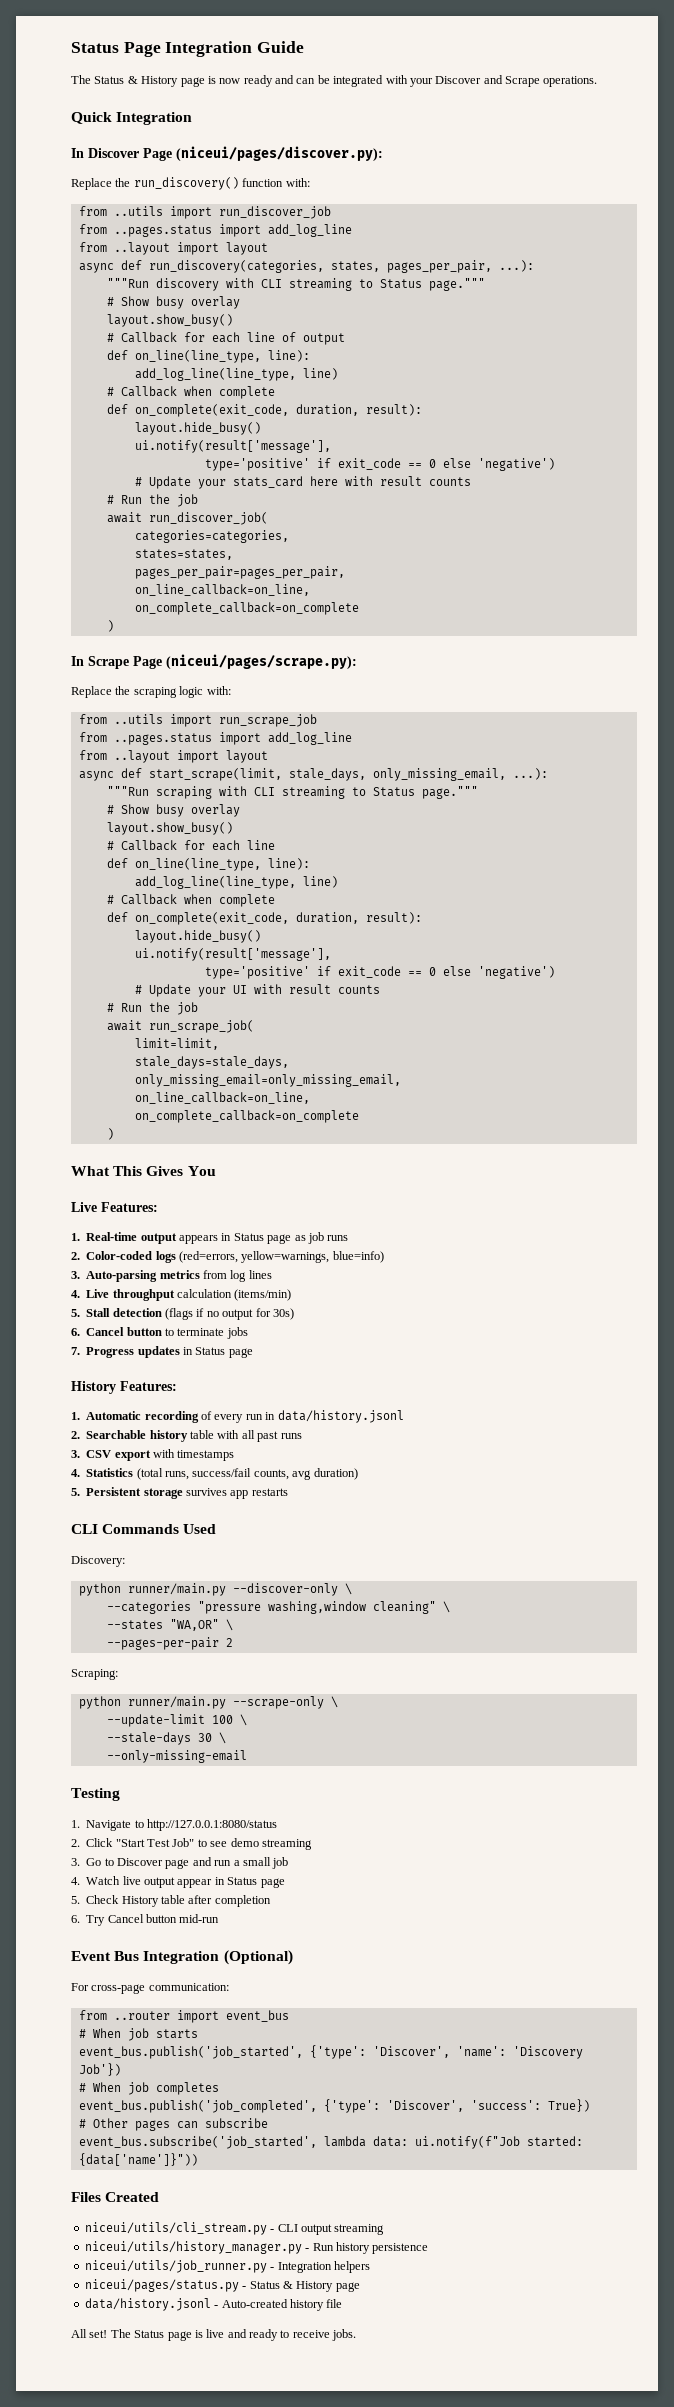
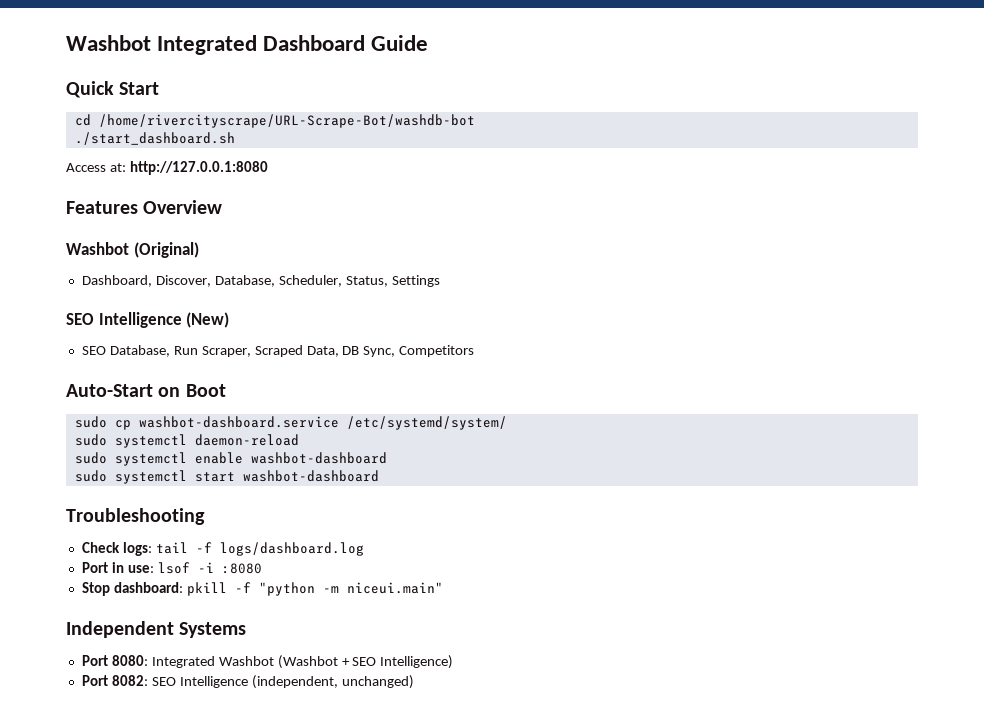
- Status Page Integration Guide
- The Status & History page is now ready and can be integrated with your Discover and Scrape operations.
- Quick Integration
- In Discover Page (niceui/pages/discover.py):
- Replace the run_discovery() function with:
- from ..utils import run_discover_job
- from ..pages.status import add_log_line
- from ..layout import layout
- async def run_discovery(categories, states, pages_per_pair, ...):
- """Run discovery with CLI streaming to Status page."""
- # Show busy overlay
- layout.show_busy()
- # Callback for each line of output
- def on_line(line_type, line):
- add_log_line(line_type, line)
- # Callback when complete
- def on_complete(exit_code, duration, result):
- layout.hide_busy()
- ui.notify(result['message'],
- type='positive' if exit_code == 0 else 'negative')
- # Update your stats_card here with result counts
- # Run the job
- await run_discover_job(
- categories=categories,
- states=states,
- pages_per_pair=pages_per_pair,
- on_line_callback=on_line,
- on_complete_callback=on_complete
- )
- In Scrape Page (niceui/pages/scrape.py):
- Replace the scraping logic with:
- from ..utils import run_scrape_job
- from ..pages.status import add_log_line
- from ..layout import layout
- async def start_scrape(limit, stale_days, only_missing_email, ...):
- """Run scraping with CLI streaming to Status page."""
- # Show busy overlay
- layout.show_busy()
- # Callback for each line
- def on_line(line_type, line):
- add_log_line(line_type, line)
- # Callback when complete
- def on_complete(exit_code, duration, result):
- layout.hide_busy()
- ui.notify(result['message'],
- type='positive' if exit_code == 0 else 'negative')
- # Update your UI with result counts
- # Run the job
- await run_scrape_job(
- limit=limit,
- stale_days=stale_days,
- only_missing_email=only_missing_email,
- on_line_callback=on_line,
- on_complete_callback=on_complete
- )
- What This Gives You
- Live Features:
- 1. Real-time output appears in Status page as job runs
- 2. Color-coded logs (red=errors, yellow=warnings, blue=info)
- 3. Auto-parsing metrics from log lines
- 4. Live throughput calculation (items/min)
- 5. Stall detection (flags if no output for 30s)
- 6. Cancel button to terminate jobs
- 7. Progress updates in Status page
- History Features:
- 1. Automatic recording of every run in data/history.jsonl
- 2. Searchable history table with all past runs
- 3. CSV export with timestamps
- 4. Statistics (total runs, success/fail counts, avg duration)
- 5. Persistent storage survives app restarts
- CLI Commands Used
- Discovery:
- python runner/main.py --discover-only \
- --categories "pressure washing,window cleaning" \
- --states "WA,OR" \
- --pages-per-pair 2
- Scraping:
- python runner/main.py --scrape-only \
- --update-limit 100 \
- --stale-days 30 \
- --only-missing-email
- Testing
- 1. Navigate to http://127.0.0.1:8080/status
- 2. Click "Start Test Job" to see demo streaming
- 3. Go to Discover page and run a small job
- 4. Watch live output appear in Status page
- 5. Check History table after completion
- 6. Try Cancel button mid-run
- Event Bus Integration (Optional)
- For cross-page communication:
- from ..router import event_bus
- # When job starts
- event_bus.publish('job_started', {'type': 'Discover', 'name': 'Discovery Job'})
- # When job completes
- event_bus.publish('job_completed', {'type': 'Discover', 'success': True})
- # Other pages can subscribe
- event_bus.subscribe('job_started', lambda data: ui.notify(f"Job started: {data['name']}"))
- Files Created
- niceui/utils/cli_stream.py - CLI output streaming
- niceui/utils/history_manager.py - Run history persistence
- niceui/utils/job_runner.py - Integration helpers
- niceui/pages/status.py - Status & History page
- data/history.jsonl - Auto-created history file
- All set! The Status page is live and ready to receive jobs.
+ Washbot Integrated Dashboard Guide
+ Quick Start
+ cd /home/rivercityscrape/URL-Scrape-Bot/washdb-bot
+ ./start_dashboard.sh
+ Access at: http://127.0.0.1:8080
+ Features Overview
+ Washbot (Original)
+ Dashboard, Discover, Database, Scheduler, Status, Settings
+ SEO Intelligence (New)
+ SEO Database, Run Scraper, Scraped Data, DB Sync, Competitors
+ Auto-Start on Boot
+ sudo cp washbot-dashboard.service /etc/systemd/system/
+ sudo systemctl daemon-reload
+ sudo systemctl enable washbot-dashboard
+ sudo systemctl start washbot-dashboard
+ Troubleshooting
+ Check logs: tail -f logs/dashboard.log
+ Port in use: lsof -i :8080
+ Stop dashboard: pkill -f "python -m niceui.main"
+ Independent Systems
+ Port 8080: Integrated Washbot (Washbot + SEO Intelligence)
+ Port 8082: SEO Intelligence (independent, unchanged)

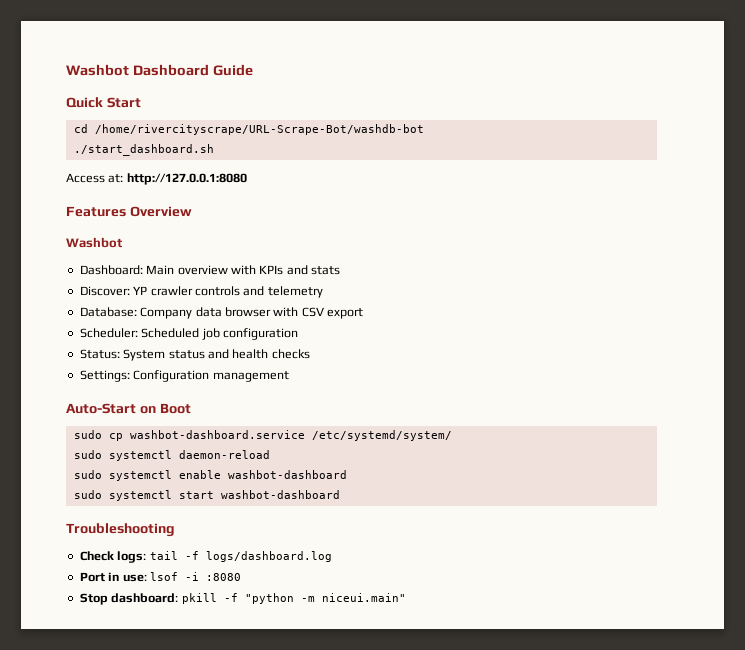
- Washbot Integrated Dashboard Guide
+ Washbot Dashboard Guide
  Features Overview
- Washbot (Original)
- Dashboard, Discover, Database, Scheduler, Status, Settings
- SEO Intelligence (New)
- SEO Database, Run Scraper, Scraped Data, DB Sync, Competitors
+ Washbot
+ Dashboard: Main overview with KPIs and stats
+ Discover: YP crawler controls and telemetry
+ Database: Company data browser with CSV export
+ Scheduler: Scheduled job configuration
+ Status: System status and health checks
+ Settings: Configuration management
- Independent Systems
- Port 8080: Integrated Washbot (Washbot + SEO Intelligence)
- Port 8082: SEO Intelligence (independent, unchanged)

